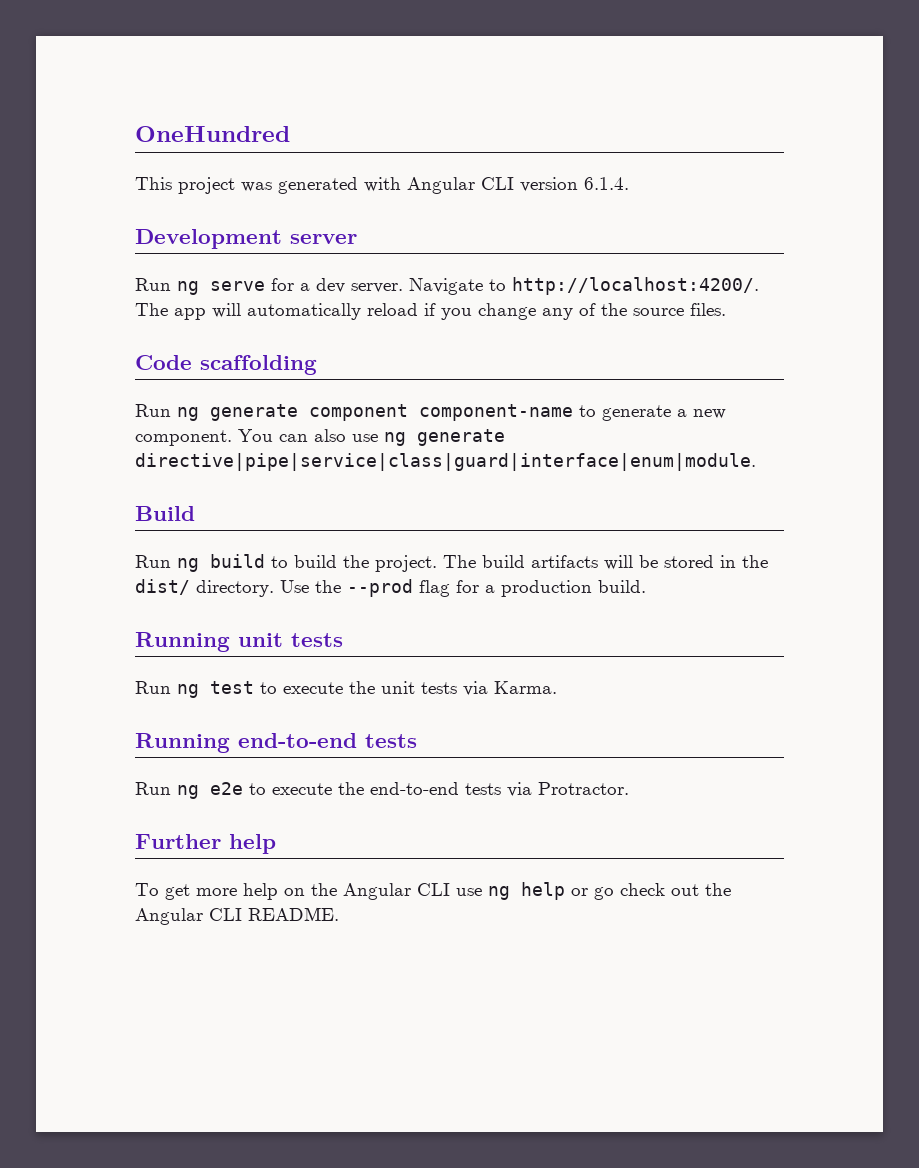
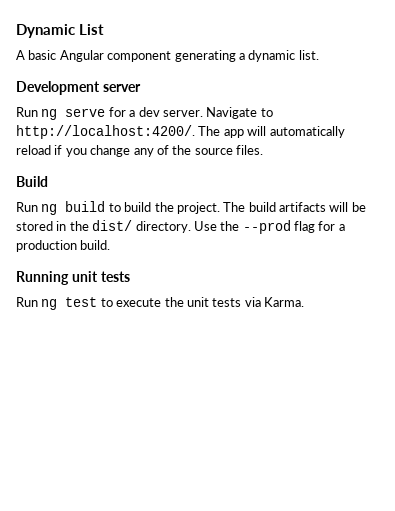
- OneHundred
- This project was generated with Angular CLI version 6.1.4.
+ Dynamic List
+ A basic Angular component generating a dynamic list.
- Code scaffolding
- Run ng generate component component-name to generate a new component. You can also use ng generate directive|pipe|service|class|guard|interface|enum|module.
- Running end-to-end tests
- Run ng e2e to execute the end-to-end tests via Protractor.
- Further help
- To get more help on the Angular CLI use ng help or go check out the Angular CLI README.

